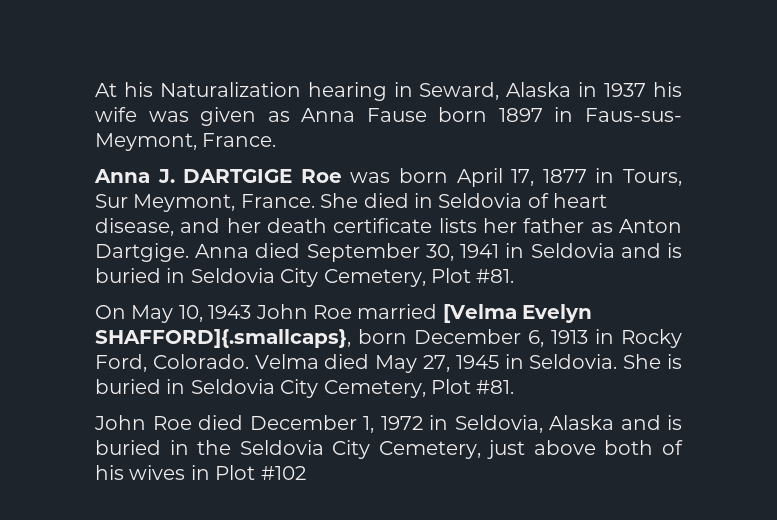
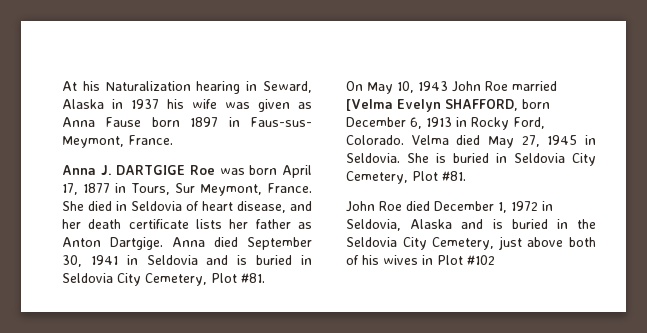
- On May 10, 1943 John Roe married [Velma Evelyn SHAFFORD]{.smallcaps}, born December 6, 1913 in Rocky Ford, Colorado.
+ On May 10, 1943 John Roe married [Velma Evelyn SHAFFORD, born December 6, 1913 in Rocky Ford, Colorado.

